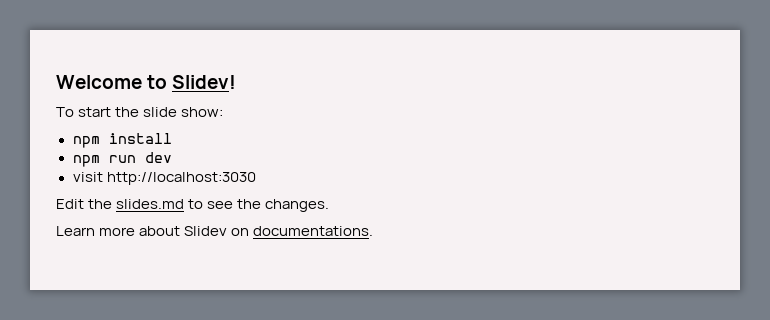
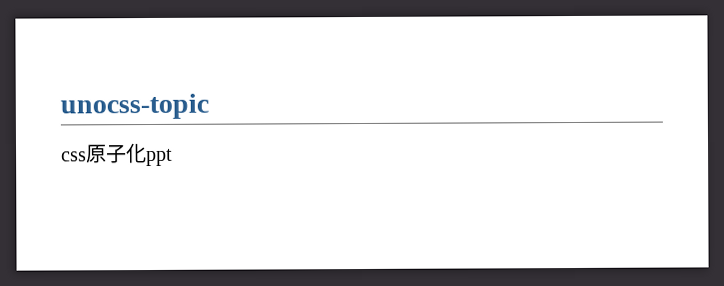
- Welcome to Slidev!
- To start the slide show:
- npm install
- npm run dev
- visit http://localhost:3030
- Edit the slides.md to see the changes.
- Learn more about Slidev on documentations.
+ unocss-topic
+ css原子化ppt

